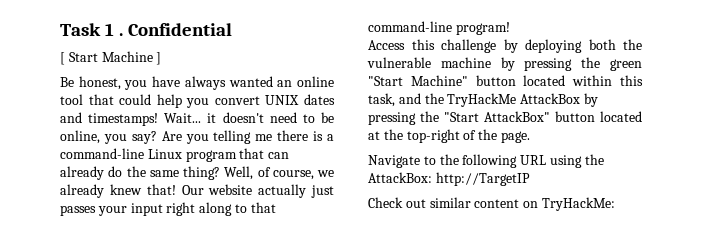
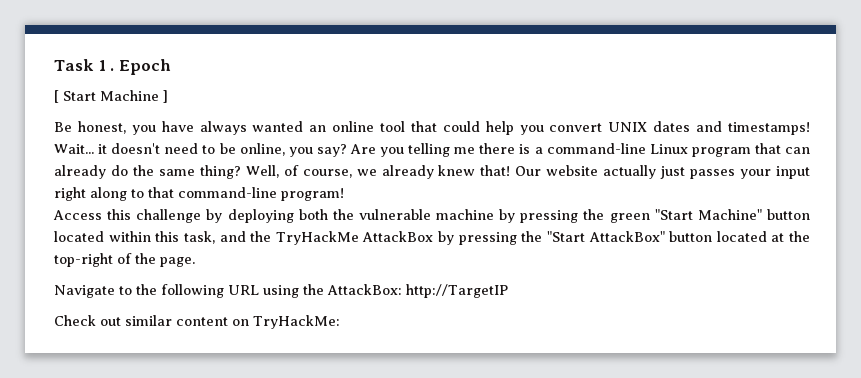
- Confidential
+ Epoch

